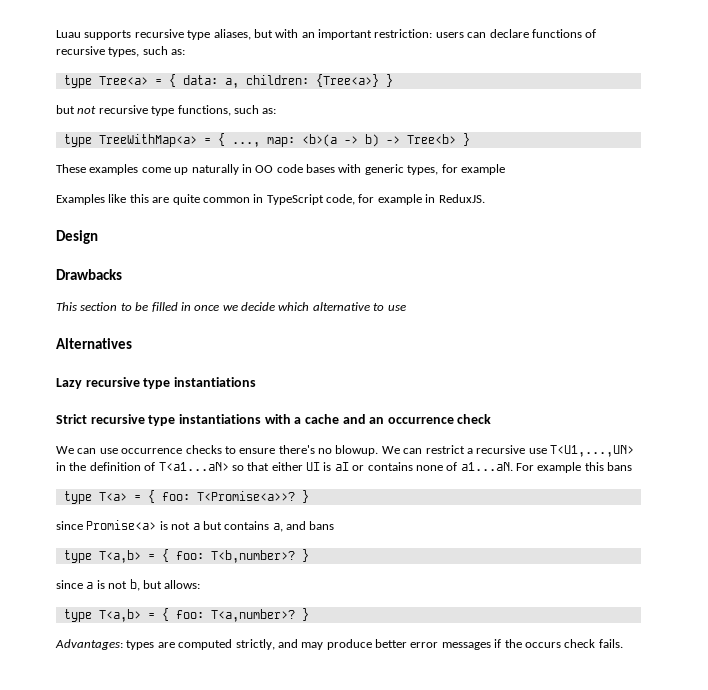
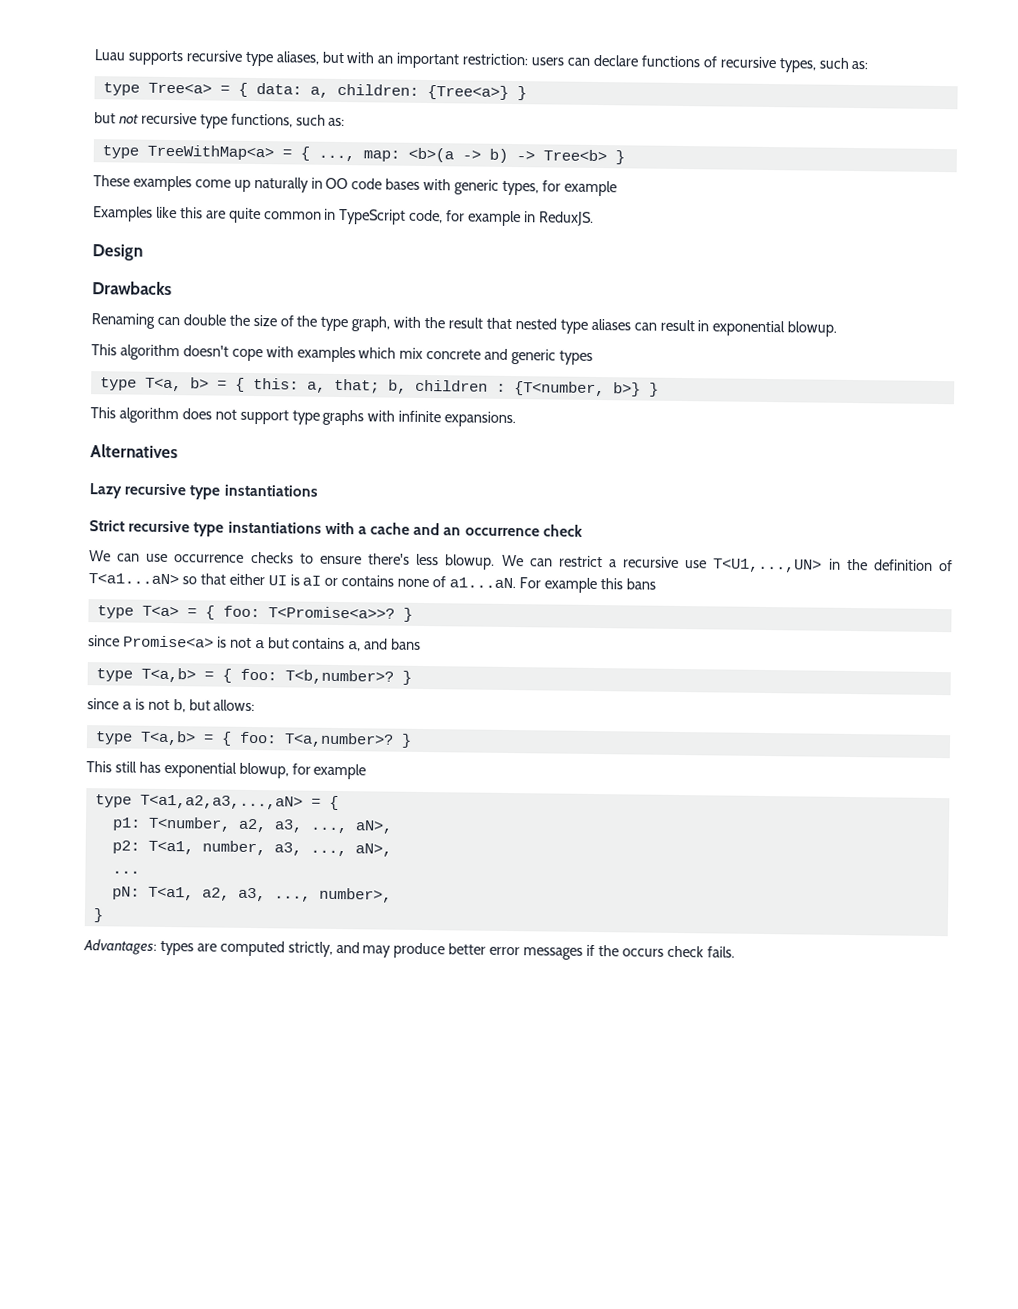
- This section to be filled in once we decide which alternative to use
+ Renaming can double the size of the type graph, with the result that nested type aliases can result in exponential blowup.
+ This algorithm doesn't cope with examples which mix concrete and generic types
+ type T<a, b> = { this: a, that; b, children : {T<number, b>} }
+ This algorithm does not support type graphs with infinite expansions.
- We can use occurrence checks to ensure there's no blowup.
+ We can use occurrence checks to ensure there's less blowup.
+ This still has exponential blowup, for example
+ type T<a1,a2,a3,...,aN> = {
+ p1: T<number, a2, a3, ..., aN>,
+ p2: T<a1, number, a3, ..., aN>,
+ ...
+ pN: T<a1, a2, a3, ..., number>,
+ }

